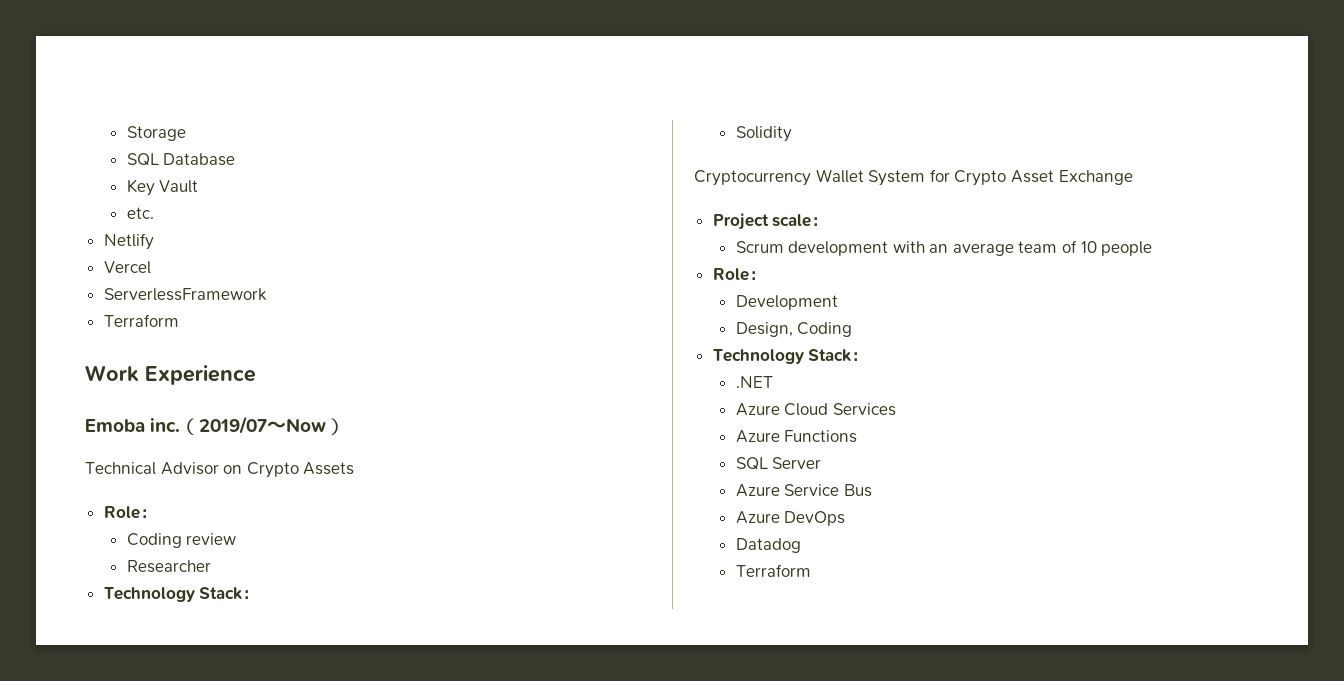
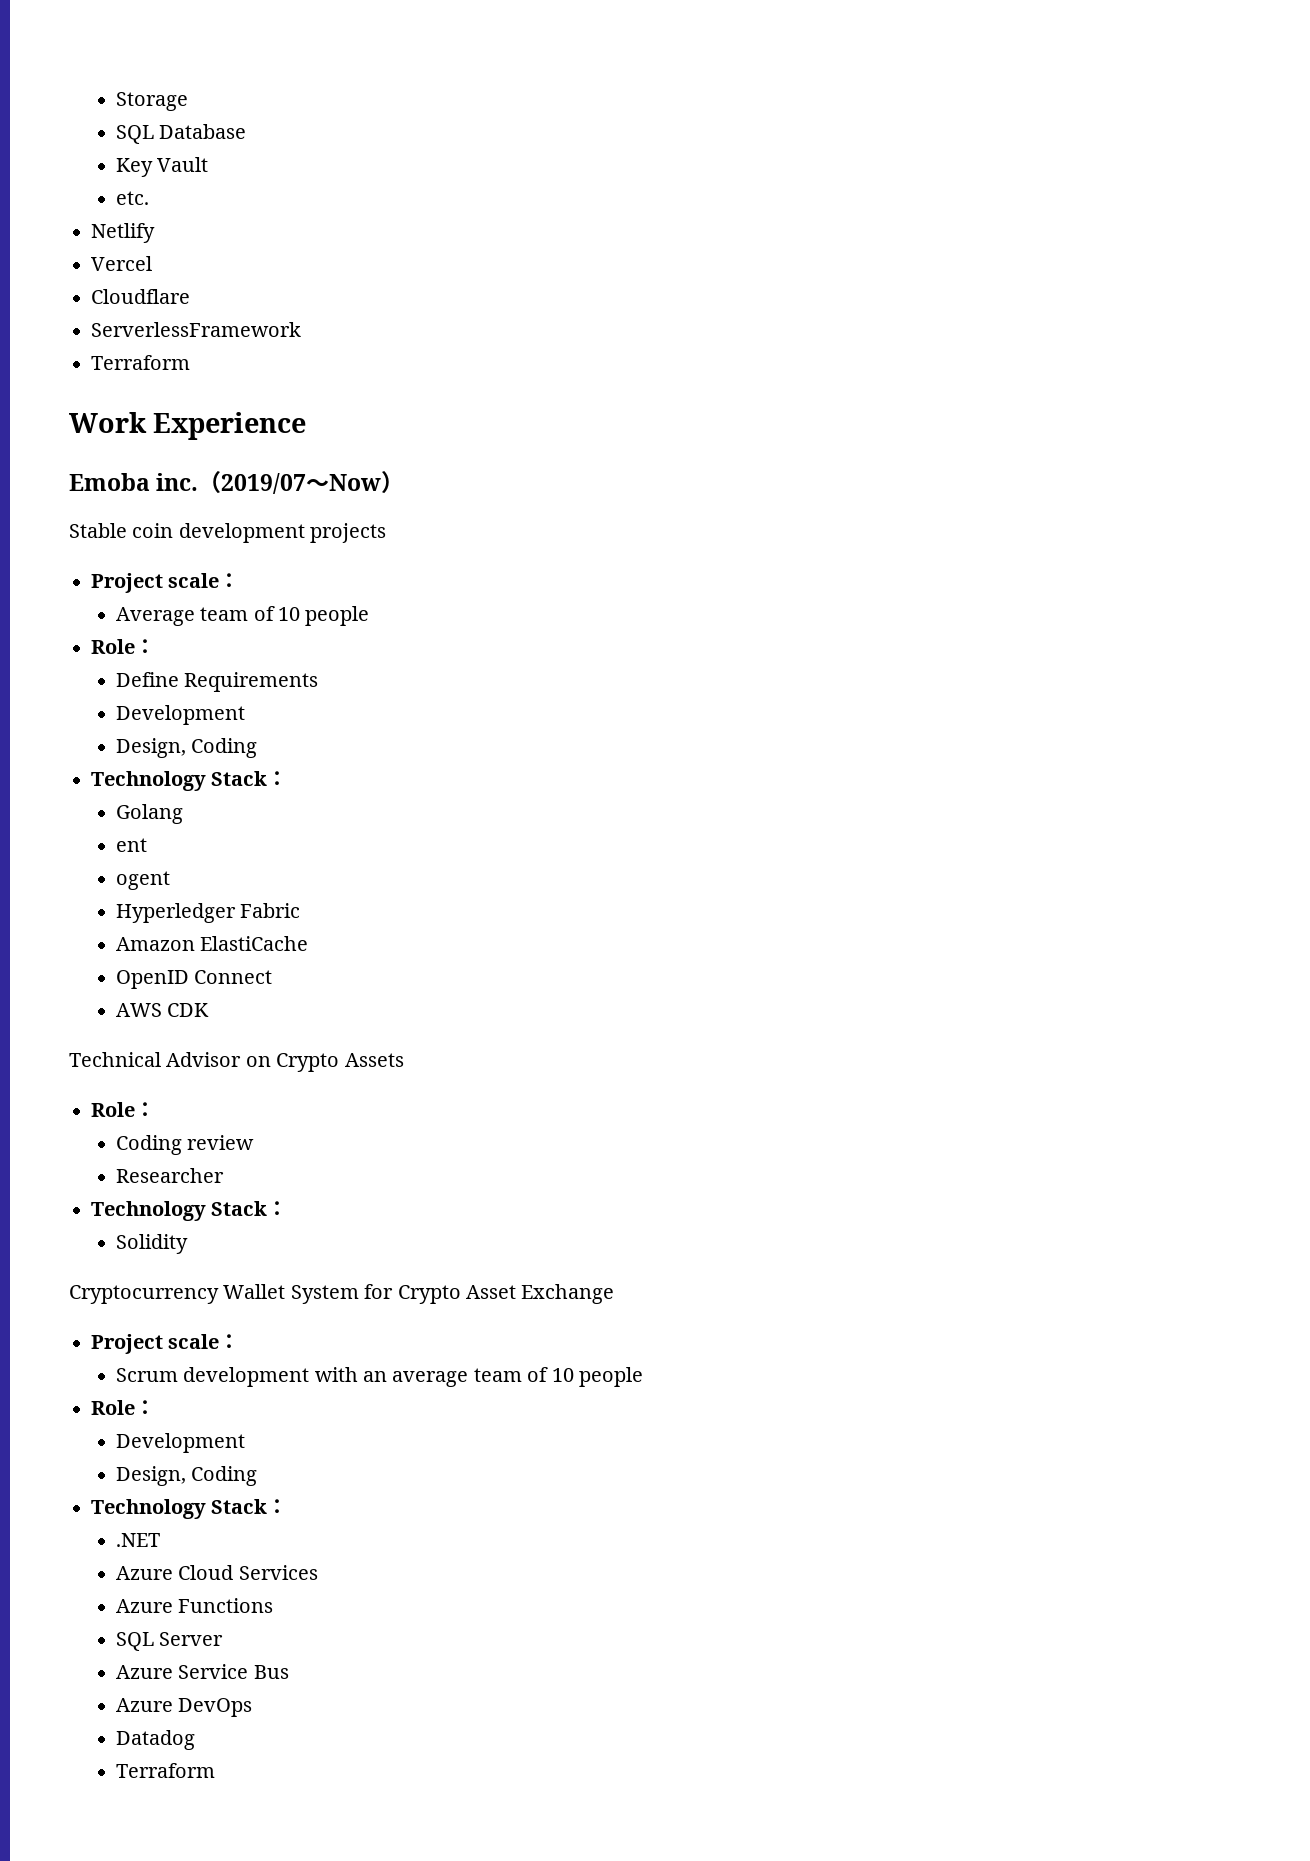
+ Cloudflare
+ Stable coin development projects
+ Project scale：
+ Average team of 10 people
+ Role：
+ Define Requirements
+ Development
+ Design, Coding
+ Technology Stack：
+ Golang
+ ent
+ ogent
+ Hyperledger Fabric
+ Amazon ElastiCache
+ OpenID Connect
+ AWS CDK

